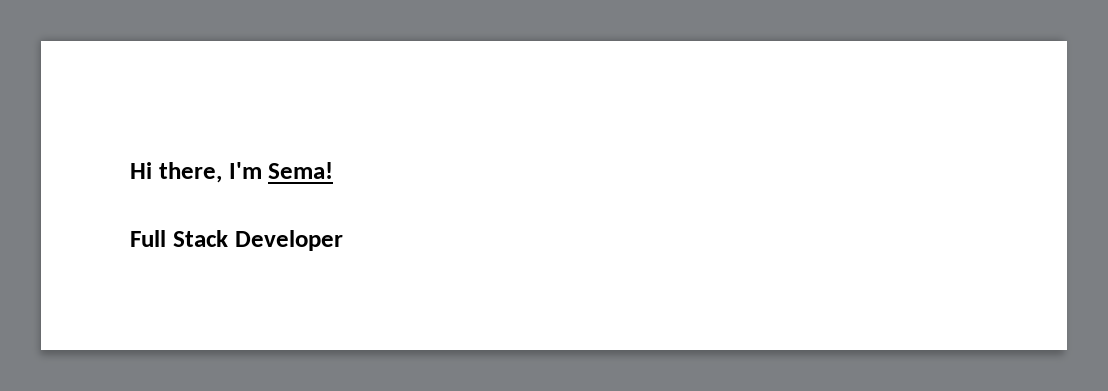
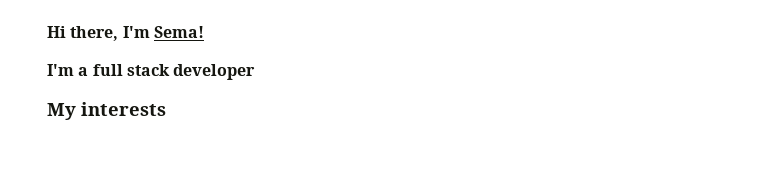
- Full Stack Developer
+ I'm a full stack developer
+ My interests

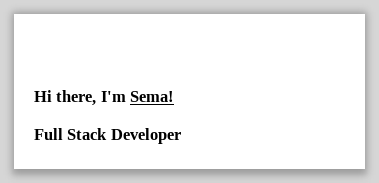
- I'm a full stack developer
- My interests
+ Full Stack Developer

